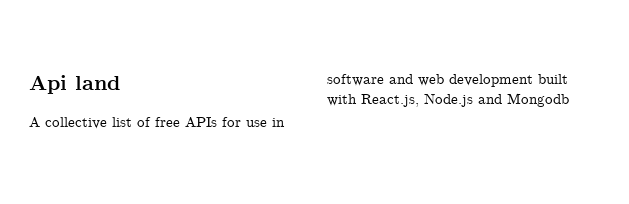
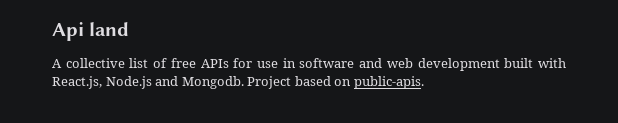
- A collective list of free APIs for use in software and web development built with React.js, Node.js and Mongodb
+ A collective list of free APIs for use in software and web development built with React.js, Node.js and Mongodb. Project based on public-apis.

